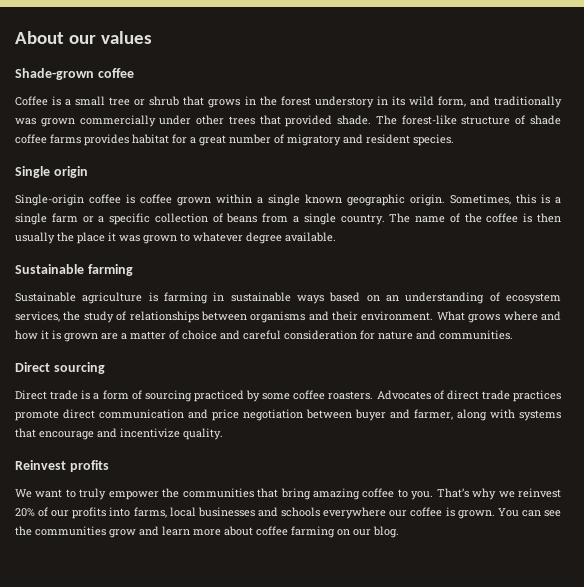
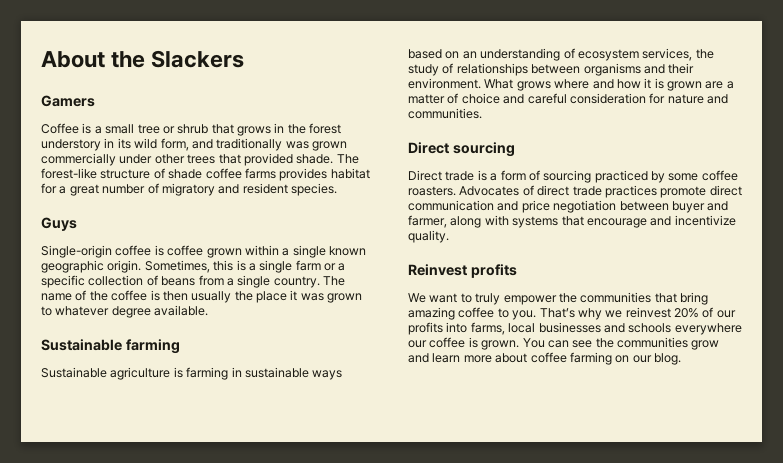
- About our values
- Shade-grown coffee
+ About the Slackers
+ Gamers
- Single origin
+ Guys

